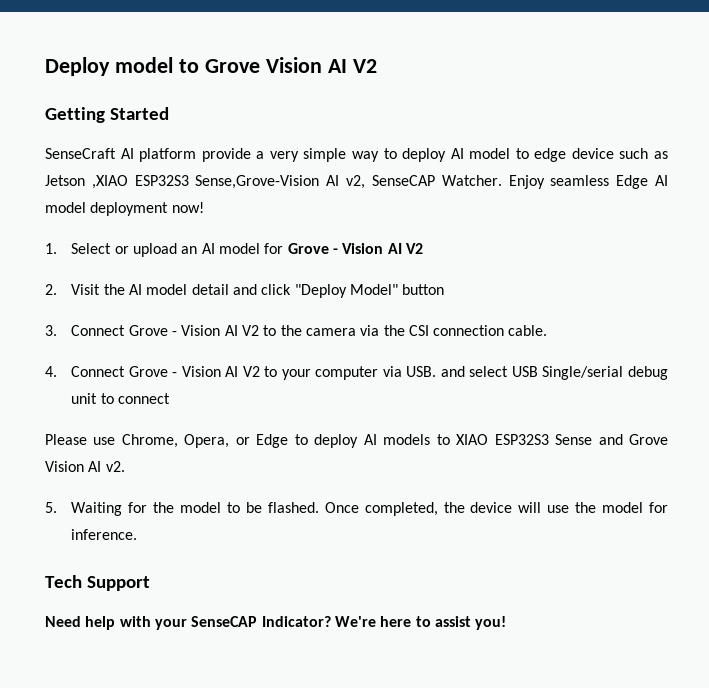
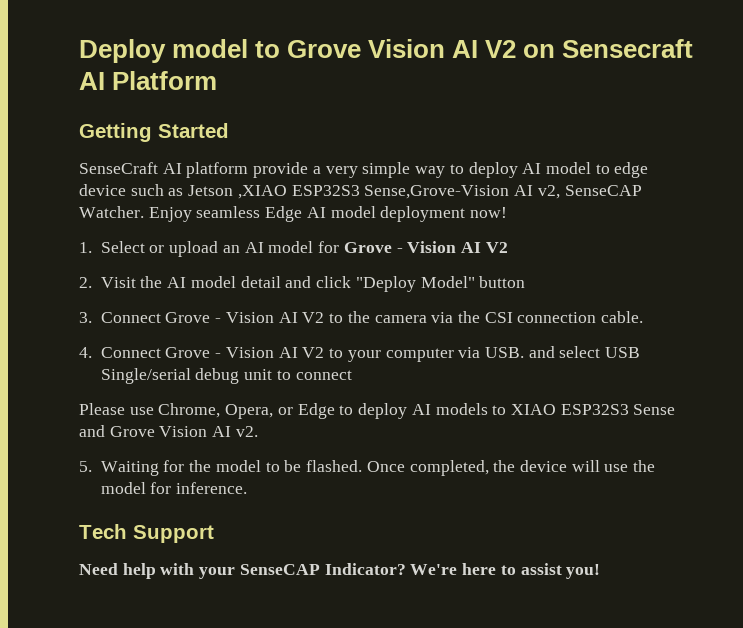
- Deploy model to Grove Vision AI V2
+ Deploy model to Grove Vision AI V2 on Sensecraft AI Platform

